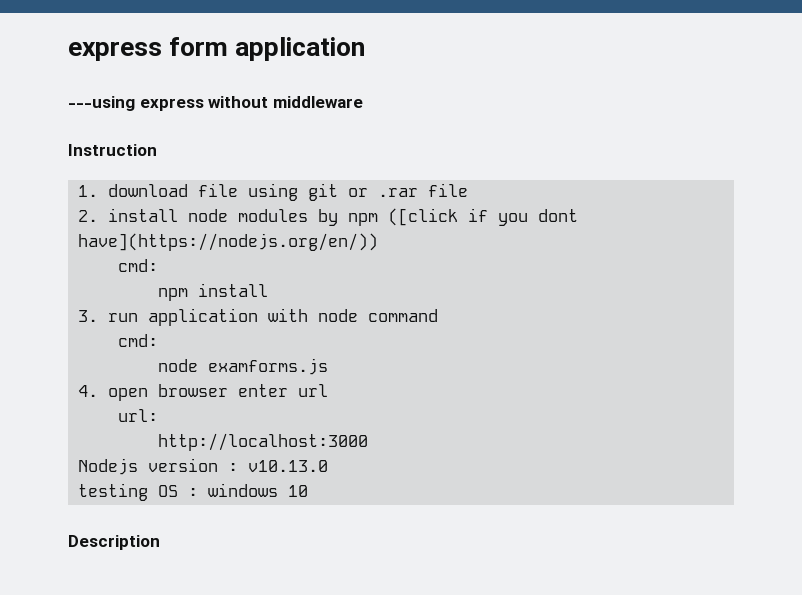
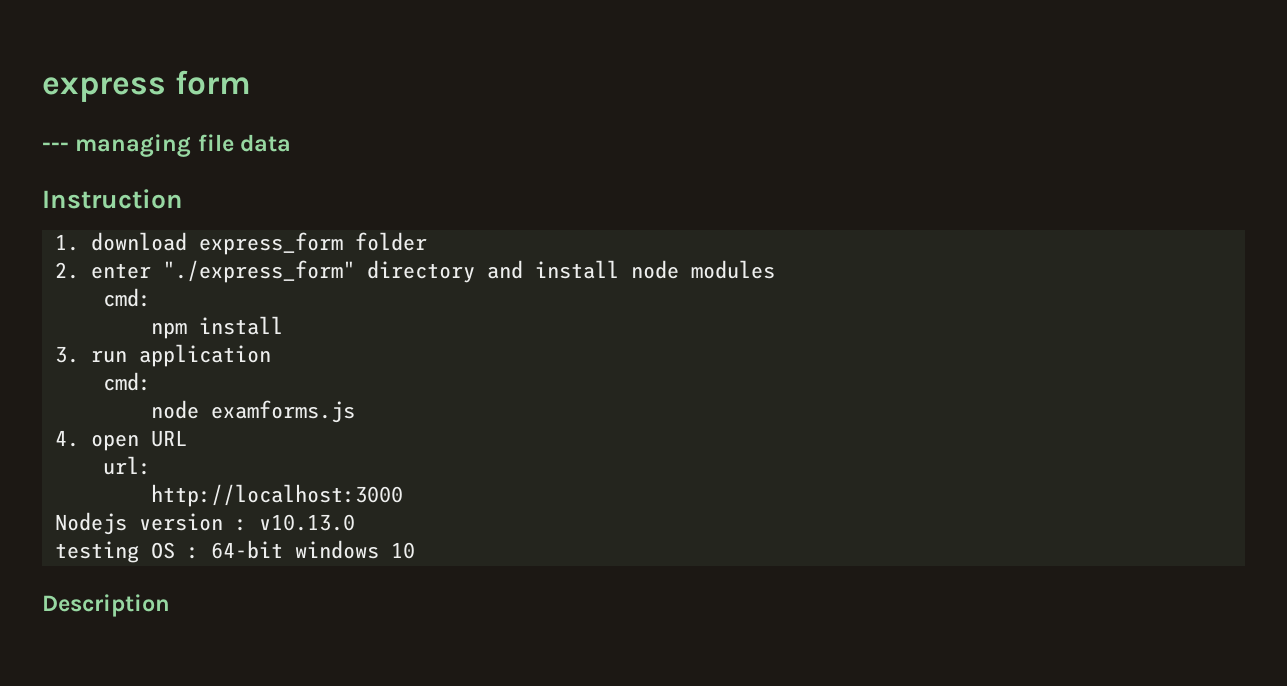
- express form application
- ---using express without middleware
+ express form
+ --- managing file data
  Instruction
- 1. download file using git or .rar file
- 2. install node modules by npm ([click if you dont have](https://nodejs.org/en/))
+ 1. download express_form folder
+ 2. enter "./express_form" directory and install node modules
- 3. run application with node command
+ 3. run application
- 4. open browser enter url
+ 4. open URL
- testing OS : windows 10
+ testing OS : 64-bit windows 10

